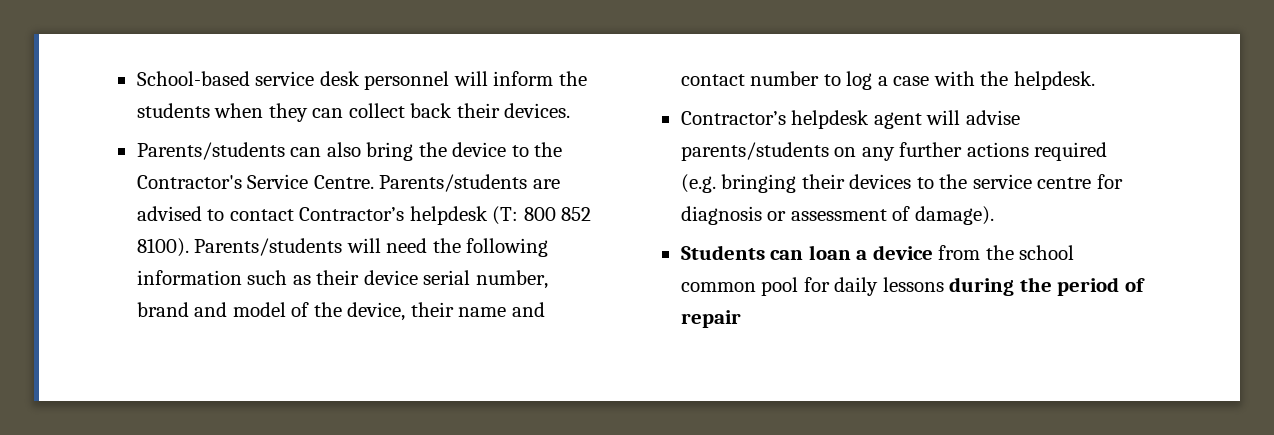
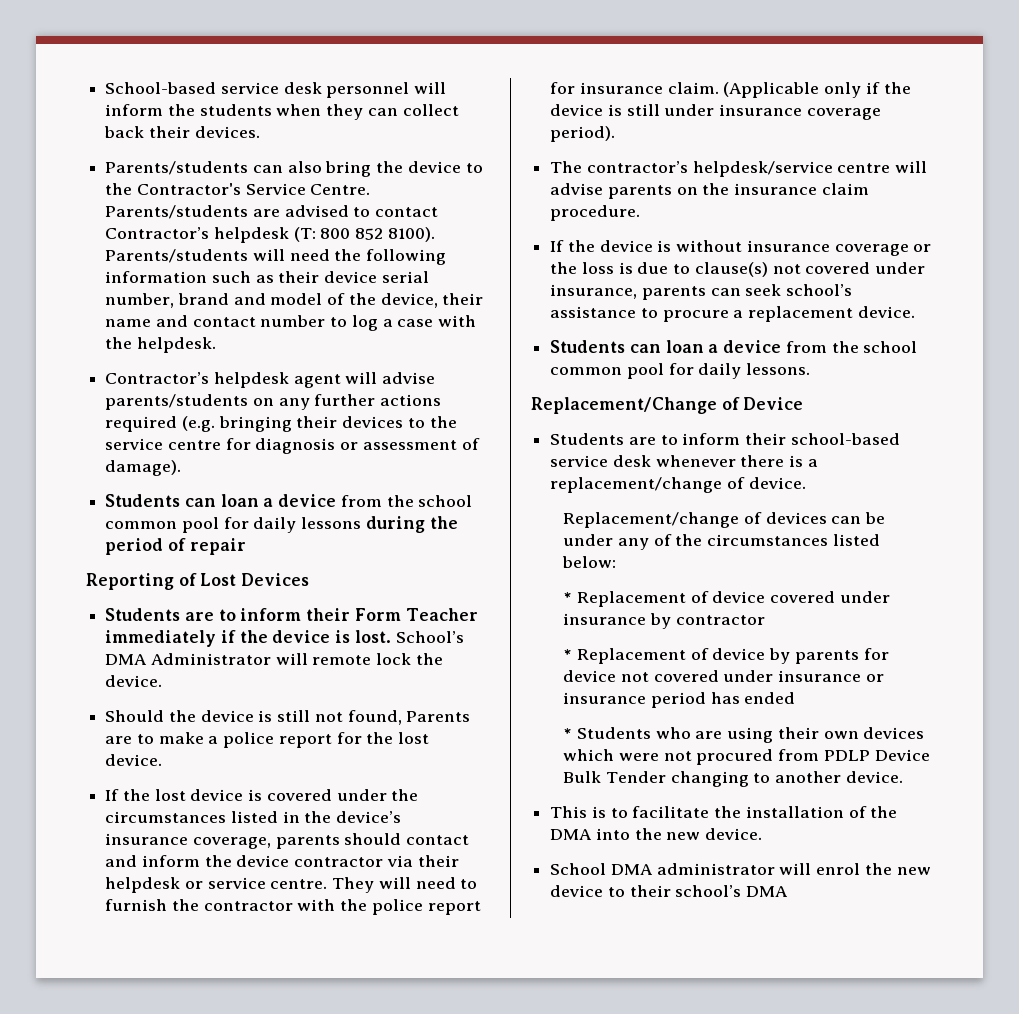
+ Reporting of Lost Devices
+ Students are to inform their Form Teacher immediately if the device is lost. School’s DMA Administrator will remote lock the device.
+ Should the device is still not found, Parents are to make a police report for the lost device.
+ If the lost device is covered under the circumstances listed in the device’s insurance coverage, parents should contact and inform the device contractor via their helpdesk or service centre. They will need to furnish the contractor with the police report for insurance claim. (Applicable only if the device is still under insurance coverage period).
+ The contractor’s helpdesk/service centre will advise parents on the insurance claim procedure.
+ If the device is without insurance coverage or the loss is due to clause(s) not covered under insurance, parents can seek school’s assistance to procure a replacement device.
+ Students can loan a device from the school common pool for daily lessons.
+ Replacement/Change of Device
+ Students are to inform their school-based service desk whenever there is a replacement/change of device.
+ Replacement/change of devices can be under any of the circumstances listed below:
+ * Replacement of device covered under insurance by contractor
+ * Replacement of device by parents for device not covered under insurance or insurance period has ended
+ * Students who are using their own devices which were not procured from PDLP Device Bulk Tender changing to another device.
+ This is to facilitate the installation of the DMA into the new device.
+ School DMA administrator will enrol the new device to their school’s DMA

